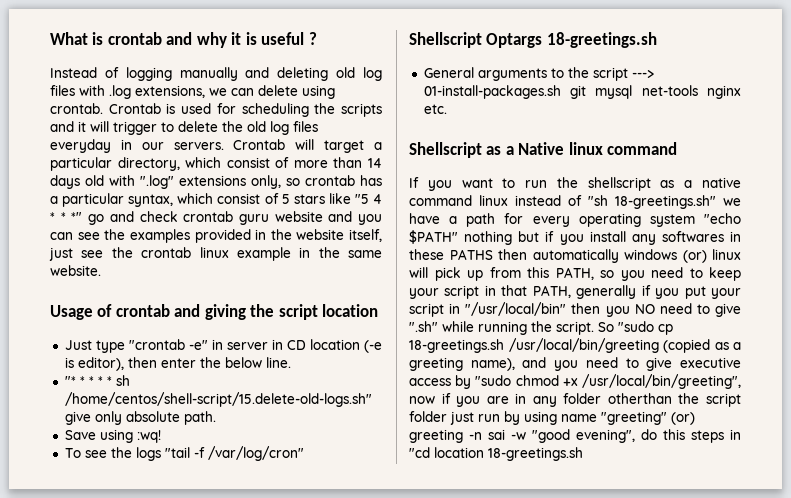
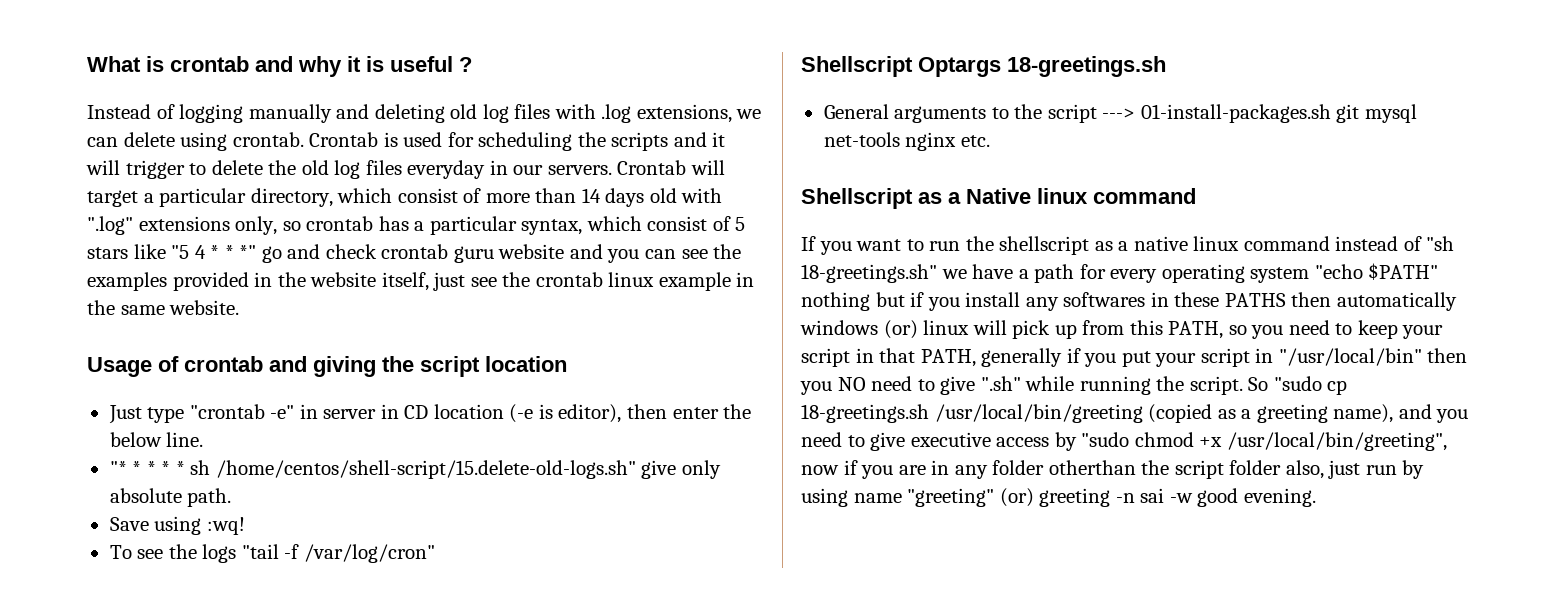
- If you want to run the shellscript as a native command linux instead of "sh 18-greetings.sh" we have a path for every operating system "echo $PATH" nothing but if you install any softwares in these PATHS then automatically windows (or) linux will pick up from this PATH, so you need to keep your script in that PATH, generally if you put your script in "/usr/local/bin" then you NO need to give ".sh" while running the script.
+ If you want to run the shellscript as a native linux command instead of "sh 18-greetings.sh" we have a path for every operating system "echo $PATH" nothing but if you install any softwares in these PATHS then automatically windows (or) linux will pick up from this PATH, so you need to keep your script in that PATH, generally if you put your script in "/usr/local/bin" then you NO need to give ".sh" while running the script.
- So "sudo cp 18-greetings.sh /usr/local/bin/greeting (copied as a greeting name), and you need to give executive access by "sudo chmod +x /usr/local/bin/greeting", now if you are in any folder otherthan the script folder just run by using name "greeting" (or) greeting -n sai -w "good evening", do this steps in "cd location 18-greetings.sh
+ So "sudo cp 18-greetings.sh /usr/local/bin/greeting (copied as a greeting name), and you need to give executive access by "sudo chmod +x /usr/local/bin/greeting", now if you are in any folder otherthan the script folder also, just run by using name "greeting" (or) greeting -n sai -w good evening.

